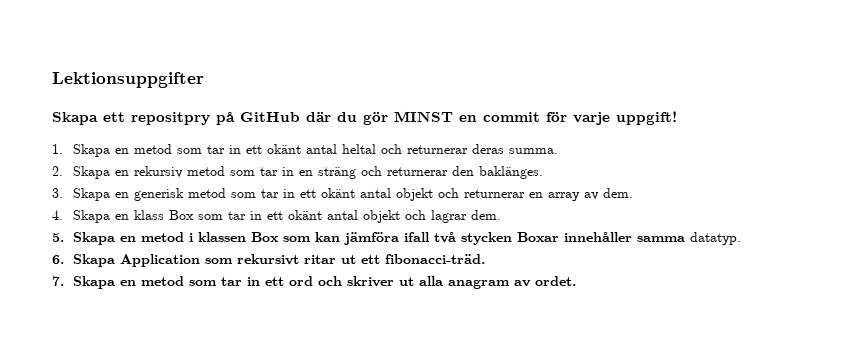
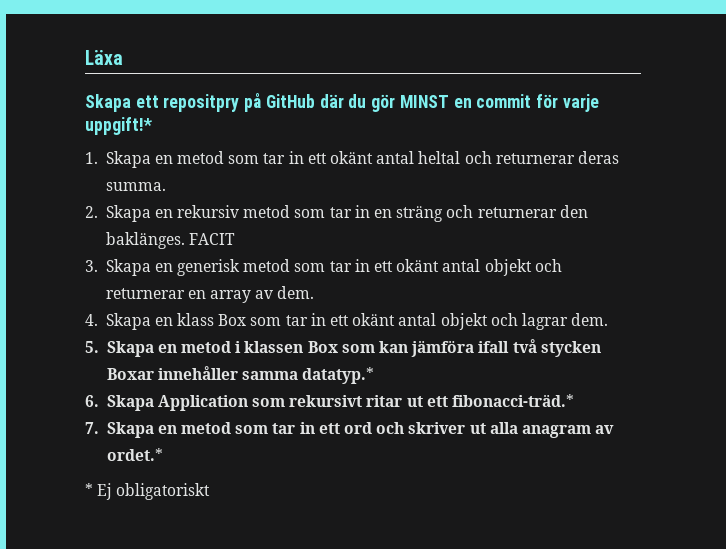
- Lektionsuppgifter
+ Läxa
- Skapa ett repositpry på GitHub där du gör MINST en commit för varje uppgift!
+ Skapa ett repositpry på GitHub där du gör MINST en commit för varje uppgift!*
+ FACIT
- 5. Skapa en metod i klassen Box som kan jämföra ifall två stycken Boxar innehåller samma datatyp.
+ 5. Skapa en metod i klassen Box som kan jämföra ifall två stycken Boxar innehåller samma datatyp.*
- 6. Skapa Application som rekursivt ritar ut ett fibonacci-träd.
+ 6. Skapa Application som rekursivt ritar ut ett fibonacci-träd.*
- 7. Skapa en metod som tar in ett ord och skriver ut alla anagram av ordet.
+ 7. Skapa en metod som tar in ett ord och skriver ut alla anagram av ordet.*
+ * Ej obligatoriskt

